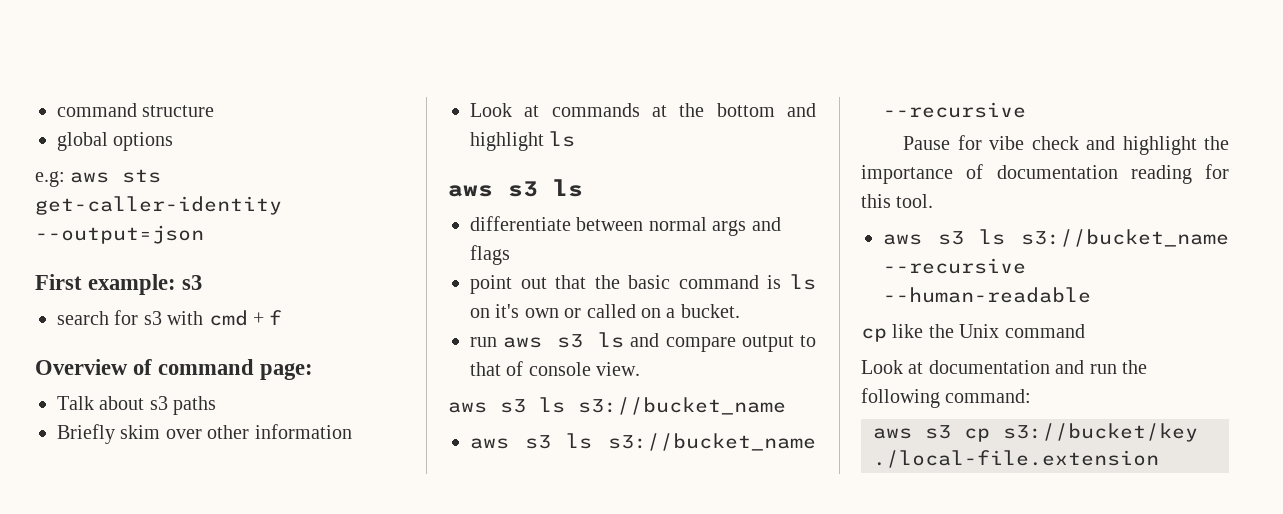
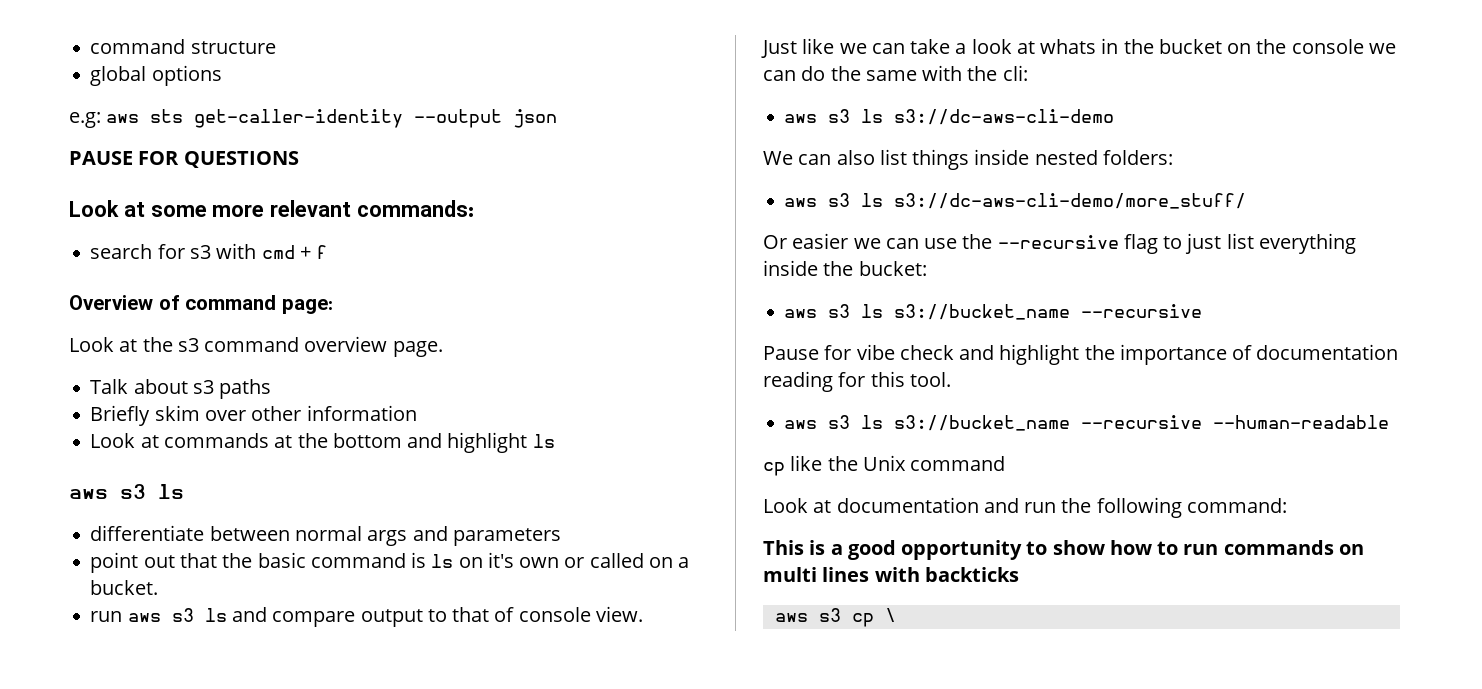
- e.g: aws sts get-caller-identity --output=json
- First example: s3
+ e.g: aws sts get-caller-identity --output json
+ PAUSE FOR QUESTIONS
+ Look at some more relevant commands:
+ Look at the s3 command overview page.
- differentiate between normal args and flags
+ differentiate between normal args and parameters
  run aws s3 ls and compare output to that of console view.
- aws s3 ls s3://bucket_name
+ Just like we can take a look at whats in the bucket on the console we can do the same with the cli:
+ aws s3 ls s3://dc-aws-cli-demo
+ We can also list things inside nested folders:
+ aws s3 ls s3://dc-aws-cli-demo/more_stuff/
+ Or easier we can use the --recursive flag to just list everything inside the bucket:
+ This is a good opportunity to show how to run commands on multi lines with backticks
- aws s3 cp s3://bucket/key ./local-file.extension
+ aws s3 cp \

